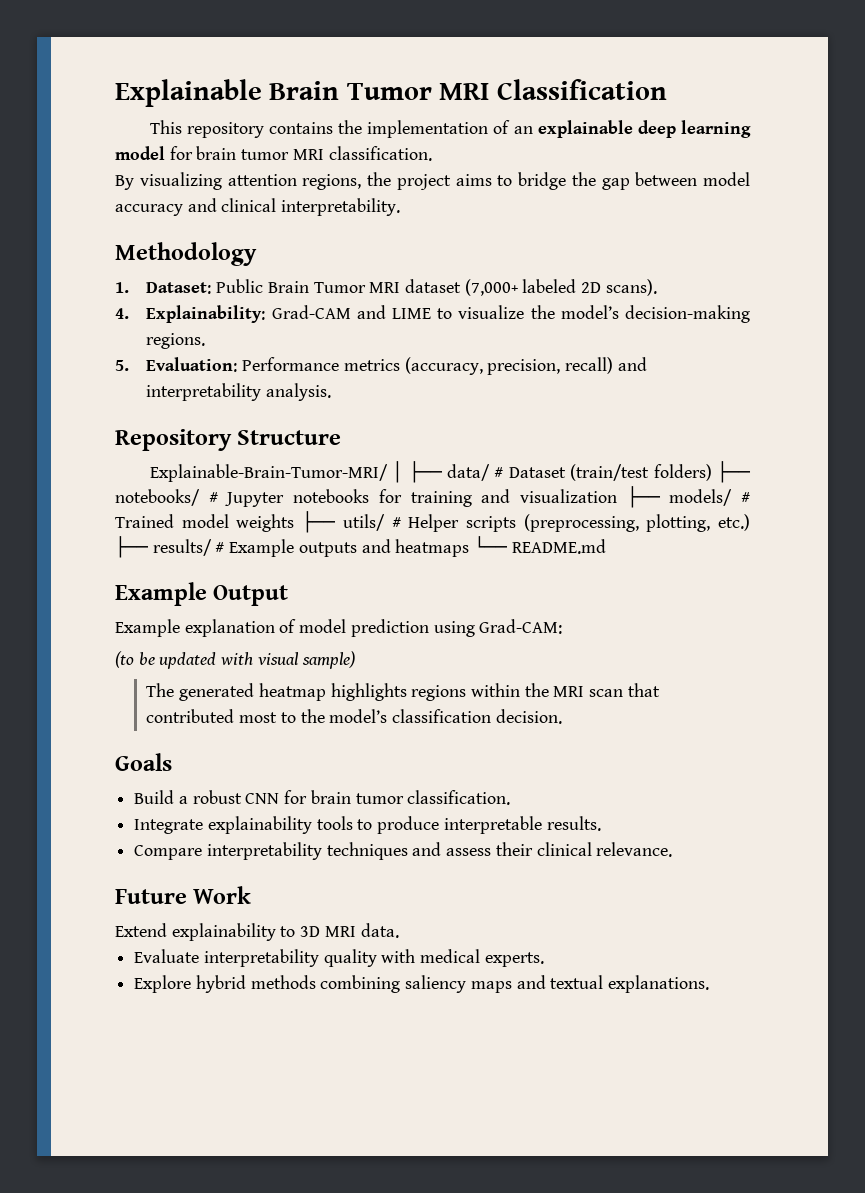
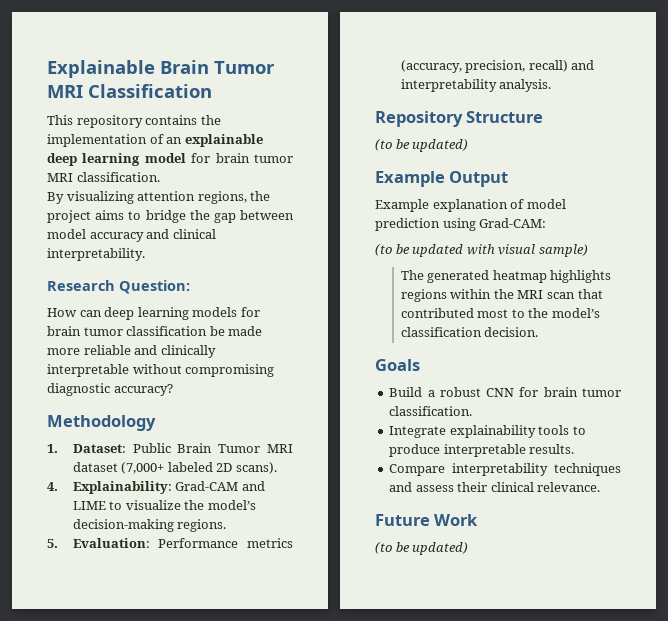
+ Research Question:
+ How can deep learning models for brain tumor classification be made more reliable and clinically interpretable without compromising diagnostic accuracy?
  Repository Structure
- Explainable-Brain-Tumor-MRI/ │ ├── data/ # Dataset (train/test folders) ├── notebooks/ # Jupyter notebooks for training and visualization ├── models/ # Trained model weights ├── utils/ # Helper scripts (preprocessing, plotting, etc.) ├── results/ # Example outputs and heatmaps └── README.md
+ (to be updated)
  Future Work
- Extend explainability to 3D MRI data.
- Evaluate interpretability quality with medical experts.
- Explore hybrid methods combining saliency maps and textual explanations.
+ (to be updated)

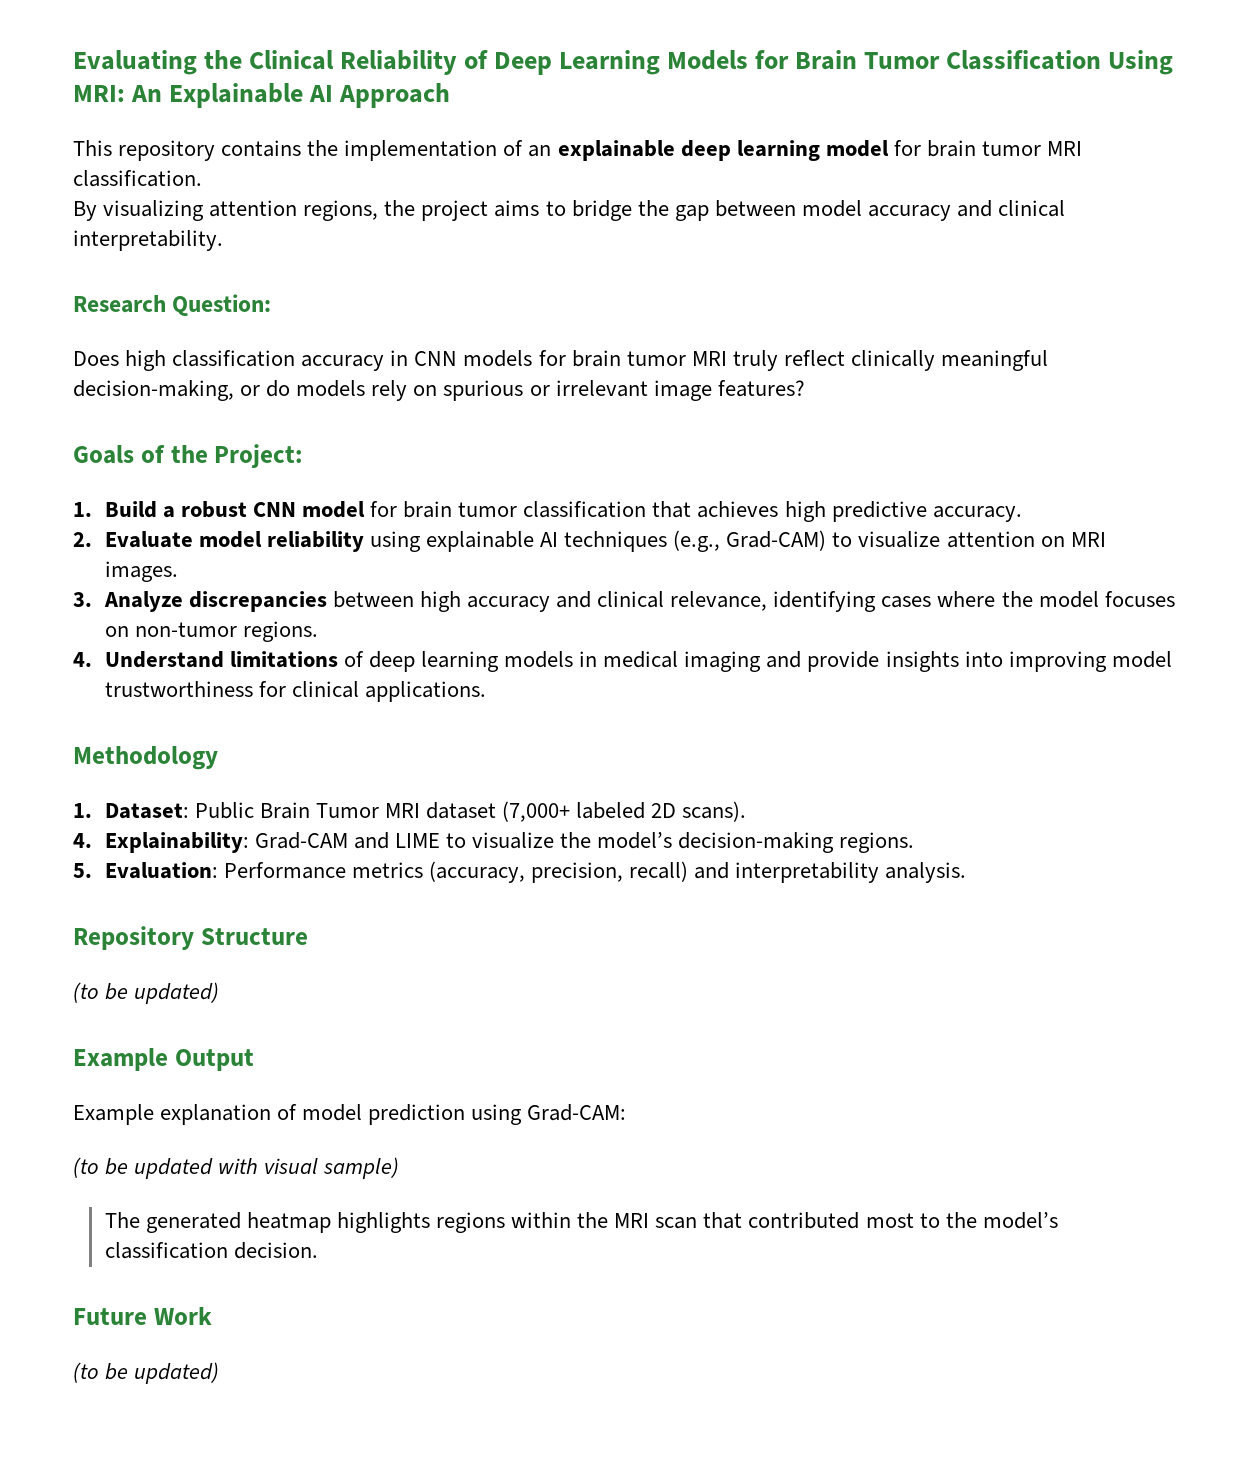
- Explainable Brain Tumor MRI Classification
+ Evaluating the Clinical Reliability of Deep Learning Models for Brain Tumor Classification Using MRI: An Explainable AI Approach
- How can deep learning models for brain tumor classification be made more reliable and clinically interpretable without compromising diagnostic accuracy?
+ Does high classification accuracy in CNN models for brain tumor MRI truly reflect clinically meaningful decision-making, or do models rely on spurious or irrelevant image features?
+ Goals of the Project:
+ 1. Build a robust CNN model for brain tumor classification that achieves high predictive accuracy.
+ 2. Evaluate model reliability using explainable AI techniques (e.g., Grad-CAM) to visualize attention on MRI images.
+ 3. Analyze discrepancies between high accuracy and clinical relevance, identifying cases where the model focuses on non-tumor regions.
+ 4. Understand limitations of deep learning models in medical imaging and provide insights into improving model trustworthiness for clinical applications.
- Goals
- Build a robust CNN for brain tumor classification.
- Integrate explainability tools to produce interpretable results.
- Compare interpretability techniques and assess their clinical relevance.

